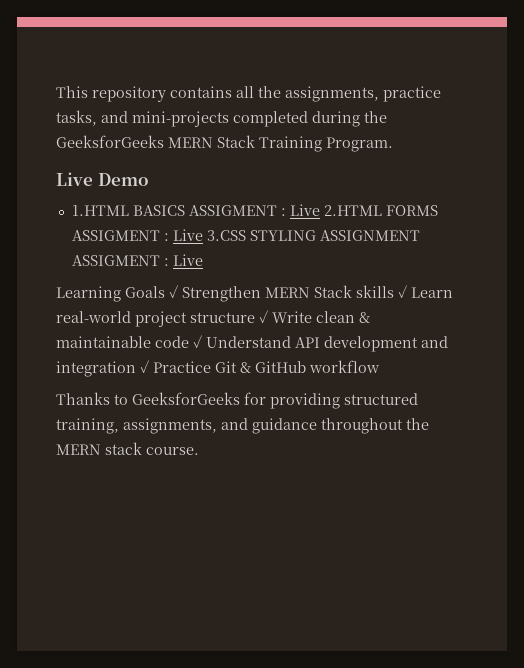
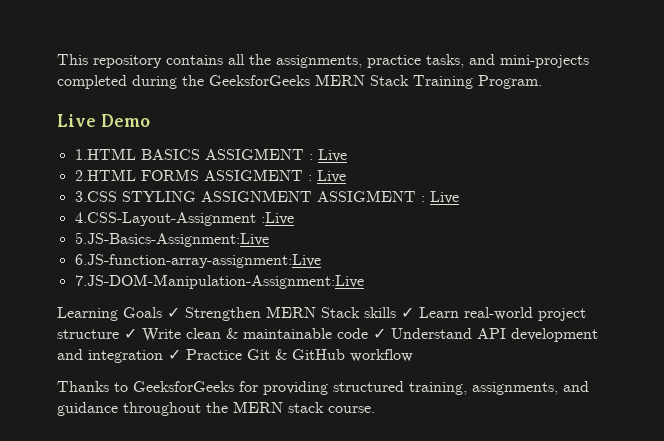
- 1.HTML BASICS ASSIGMENT : Live 2.HTML FORMS ASSIGMENT : Live 3.CSS STYLING ASSIGNMENT ASSIGMENT : Live
+ 1.HTML BASICS ASSIGMENT : Live
+ 2.HTML FORMS ASSIGMENT : Live
+ 3.CSS STYLING ASSIGNMENT ASSIGMENT : Live
+ 4.CSS-Layout-Assignment :Live
+ 5.JS-Basics-Assignment:Live
+ 6.JS-function-array-assignment:Live
+ 7.JS-DOM-Manipulation-Assignment:Live

